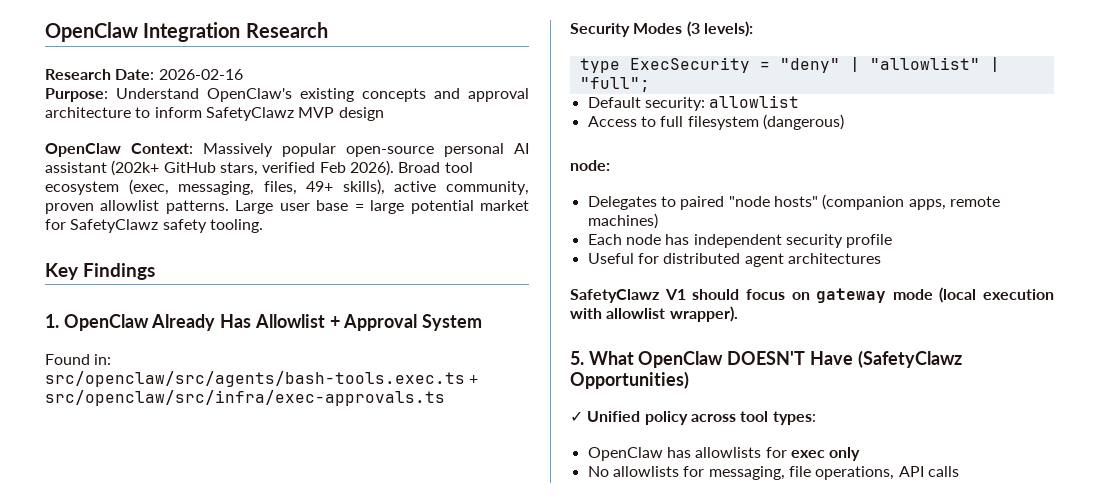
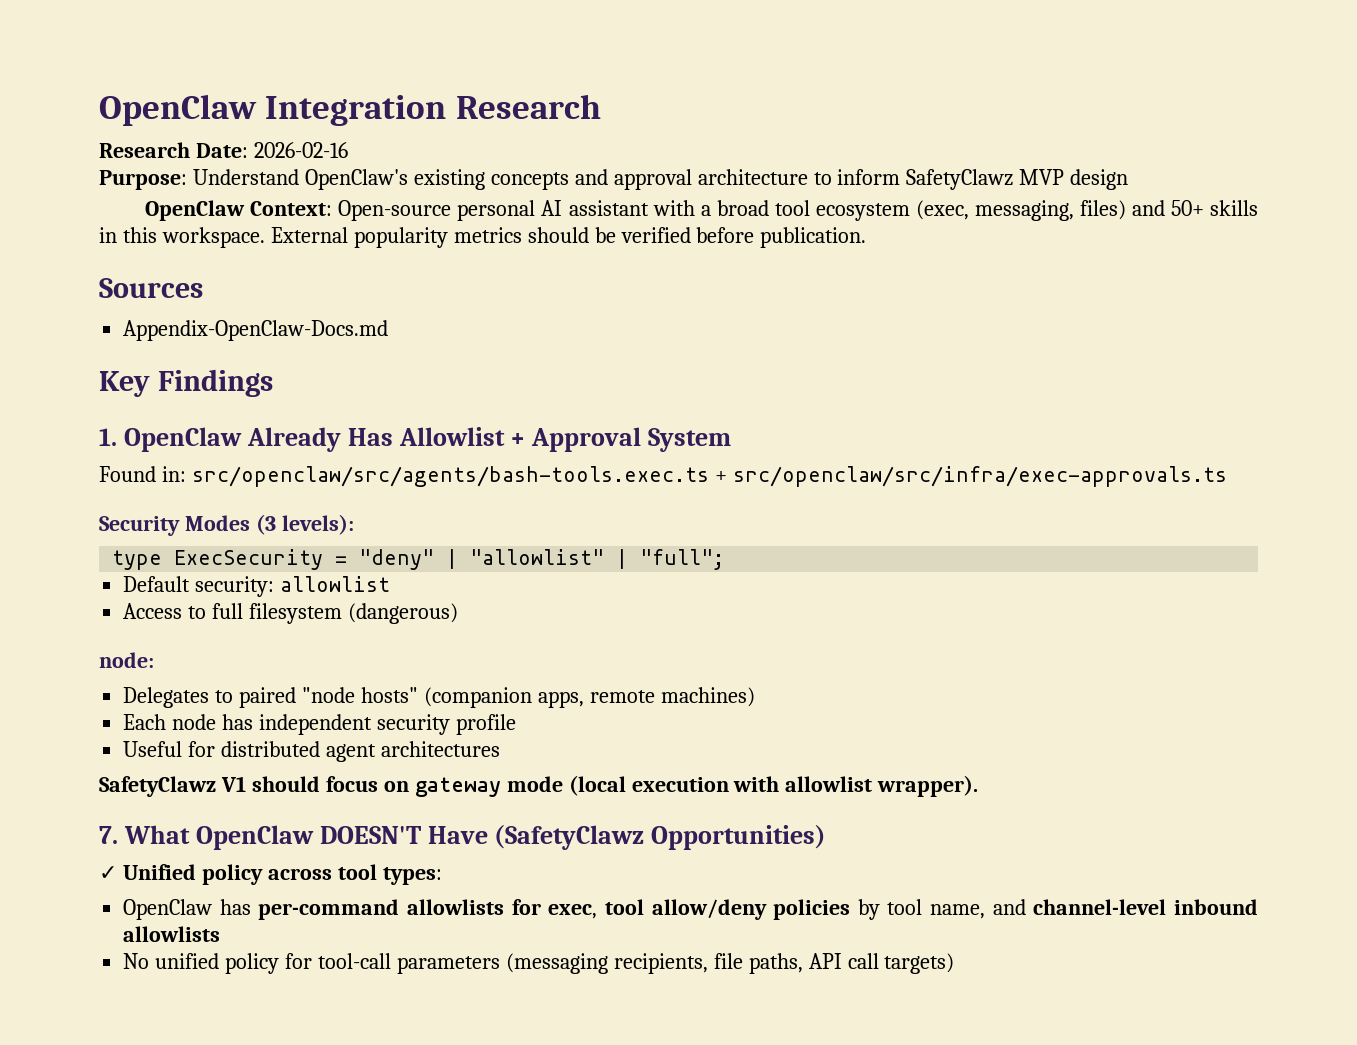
- OpenClaw Context: Massively popular open-source personal AI assistant (202k+ GitHub stars, verified Feb 2026). Broad tool ecosystem (exec, messaging, files, 49+ skills), active community, proven allowlist patterns. Large user base = large potential market for SafetyClawz safety tooling.
+ OpenClaw Context: Open-source personal AI assistant with a broad tool ecosystem (exec, messaging, files) and 50+ skills in this workspace. External popularity metrics should be verified before publication.
+ Sources
+ Appendix-OpenClaw-Docs.md
- 5. What OpenClaw DOESN'T Have (SafetyClawz Opportunities)
+ 7. What OpenClaw DOESN'T Have (SafetyClawz Opportunities)
- OpenClaw has allowlists for exec only
- No allowlists for messaging, file operations, API calls
+ OpenClaw has per-command allowlists for exec, tool allow/deny policies by tool name, and channel-level inbound allowlists
+ No unified policy for tool-call parameters (messaging recipients, file paths, API call targets)

